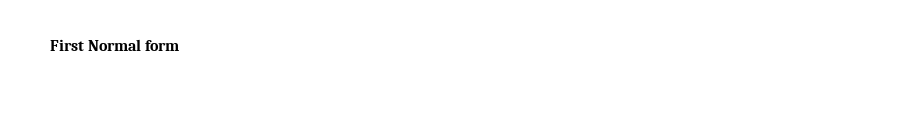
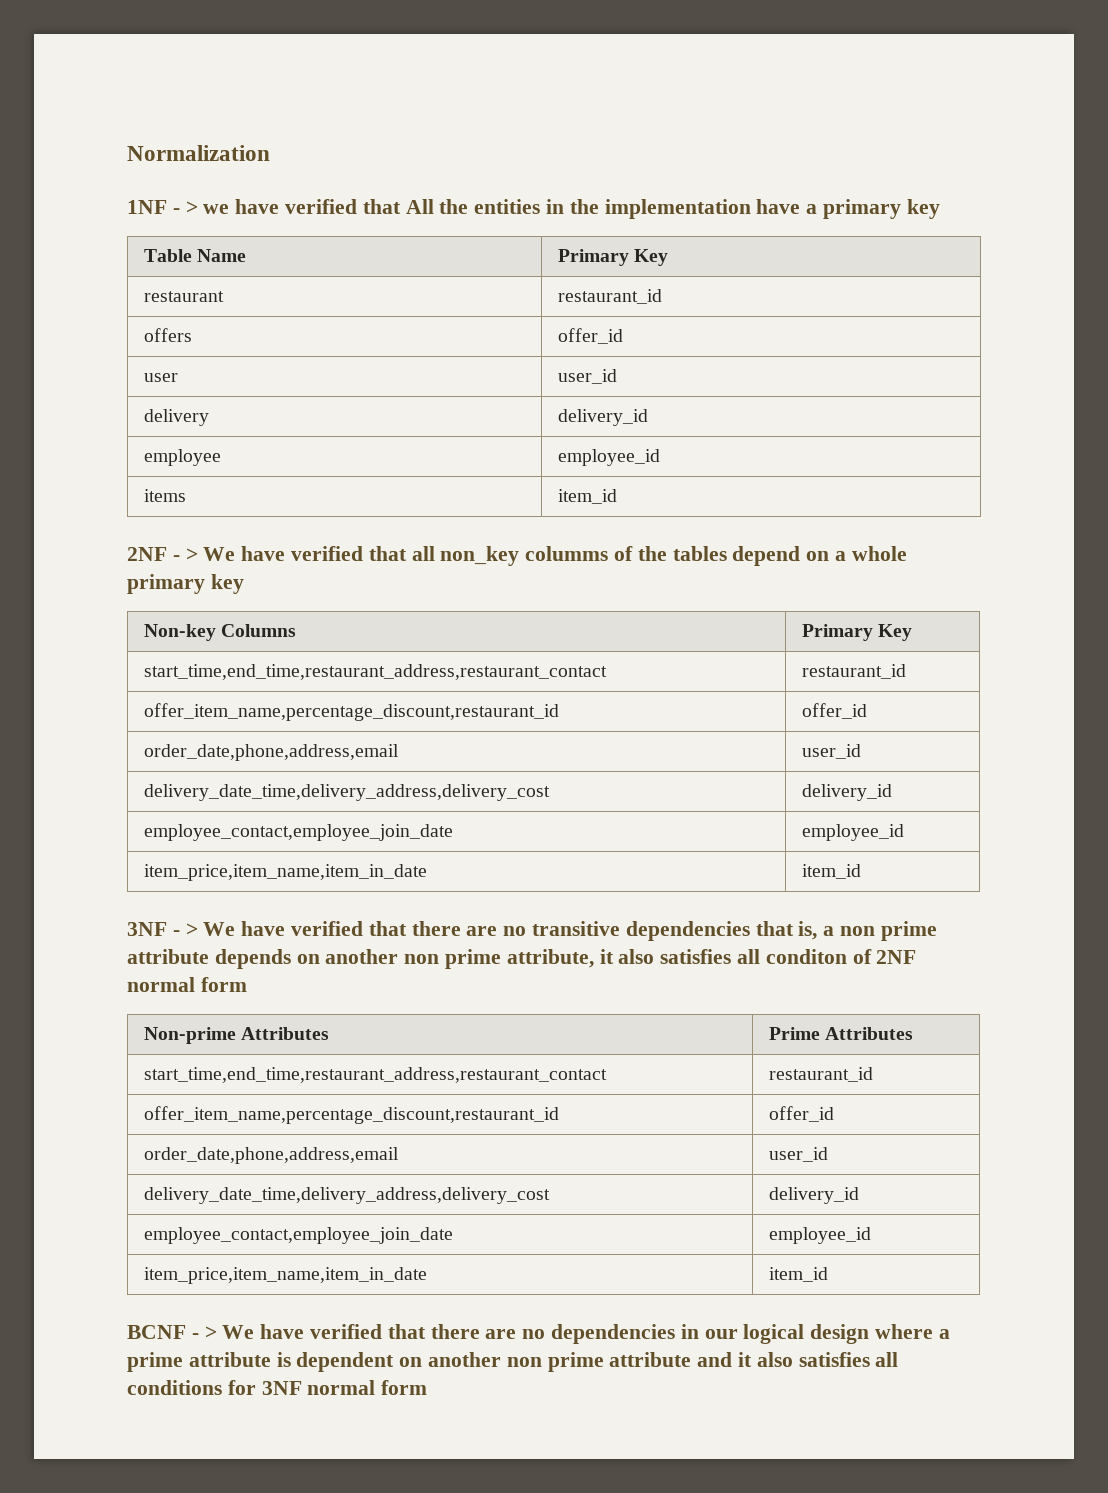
- First Normal form
+ Normalization
+ 1NF - > we have verified that All the entities in the implementation have a primary key
+ Table Name | Primary Key
+ restaurant | restaurant_id
+ offers | offer_id
+ user | user_id
+ delivery | delivery_id
+ employee | employee_id
+ items | item_id
+ 2NF - > We have verified that all non_key columms of the tables depend on a whole primary key
+ Non-key Columns | Primary Key
+ start_time,end_time,restaurant_address,restaurant_contact | restaurant_id
+ offer_item_name,percentage_discount,restaurant_id | offer_id
+ order_date,phone,address,email | user_id
+ delivery_date_time,delivery_address,delivery_cost | delivery_id
+ employee_contact,employee_join_date | employee_id
+ item_price,item_name,item_in_date | item_id
+ 3NF - > We have verified that there are no transitive dependencies that is, a non prime attribute depends on another non prime attribute, it also satisfies all conditon of 2NF normal form
+ Non-prime Attributes | Prime Attributes
+ start_time,end_time,restaurant_address,restaurant_contact | restaurant_id
+ offer_item_name,percentage_discount,restaurant_id | offer_id
+ order_date,phone,address,email | user_id
+ delivery_date_time,delivery_address,delivery_cost | delivery_id
+ employee_contact,employee_join_date | employee_id
+ item_price,item_name,item_in_date | item_id
+ BCNF - > We have verified that there are no dependencies in our logical design where a prime attribute is dependent on another non prime attribute and it also satisfies all conditions for 3NF normal form

